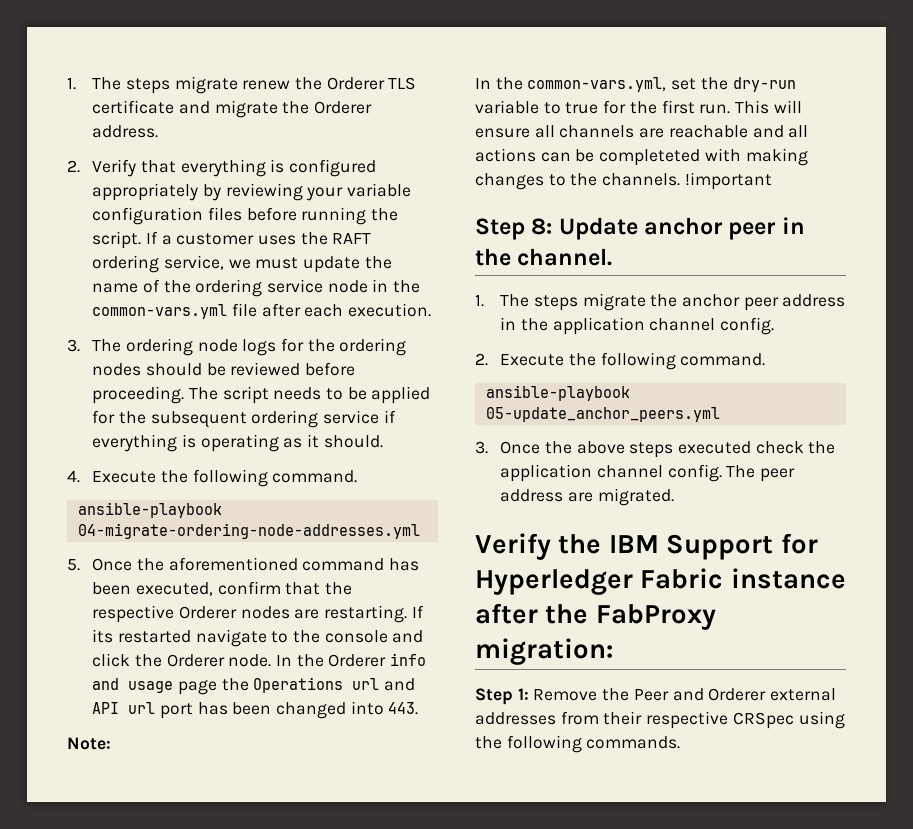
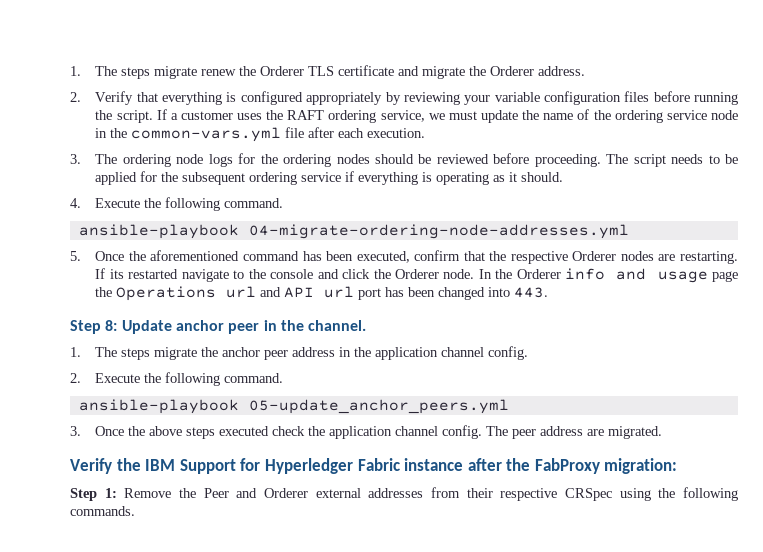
- Note:
- In the common-vars.yml, set the dry-run variable to true for the first run. This will ensure all channels are reachable and all actions can be completeted with making changes to the channels. !important

